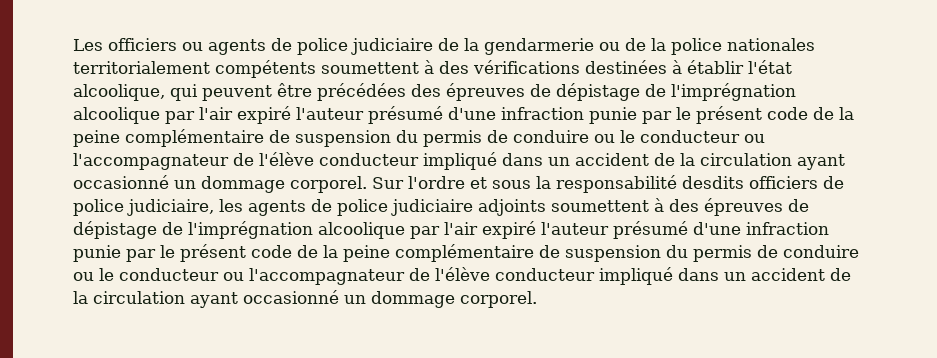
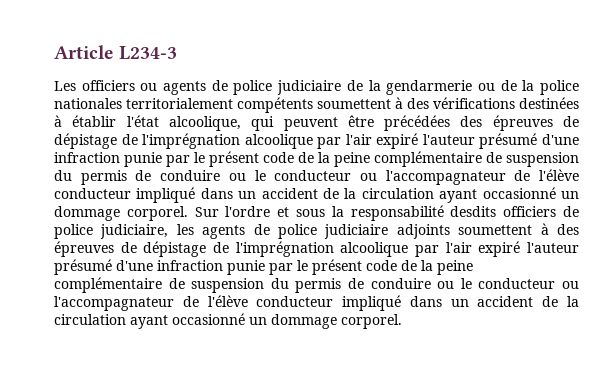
+ Article L234-3

